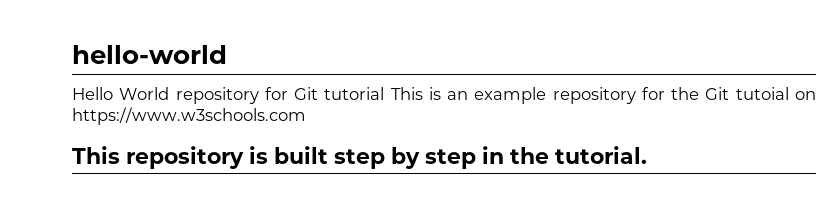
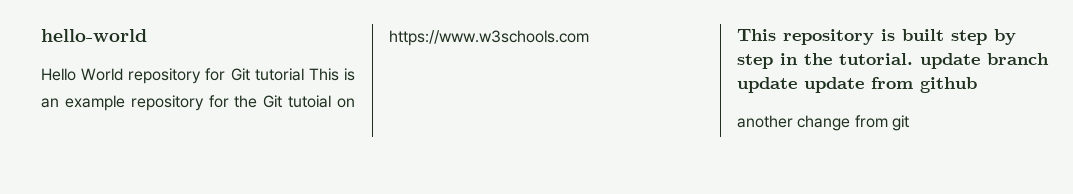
- This repository is built step by step in the tutorial.
+ This repository is built step by step in the tutorial. update branch update update from github
+ another change from git

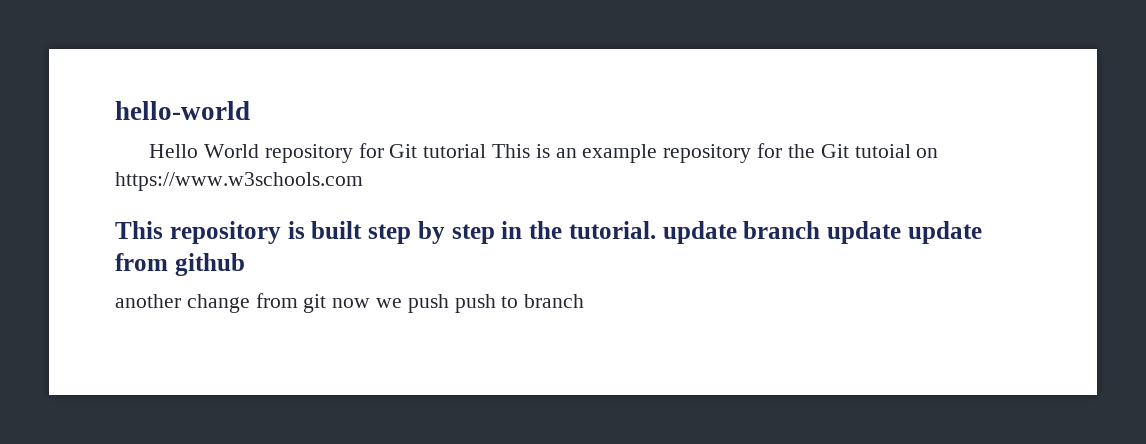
- another change from git
+ another change from git now we push push to branch

